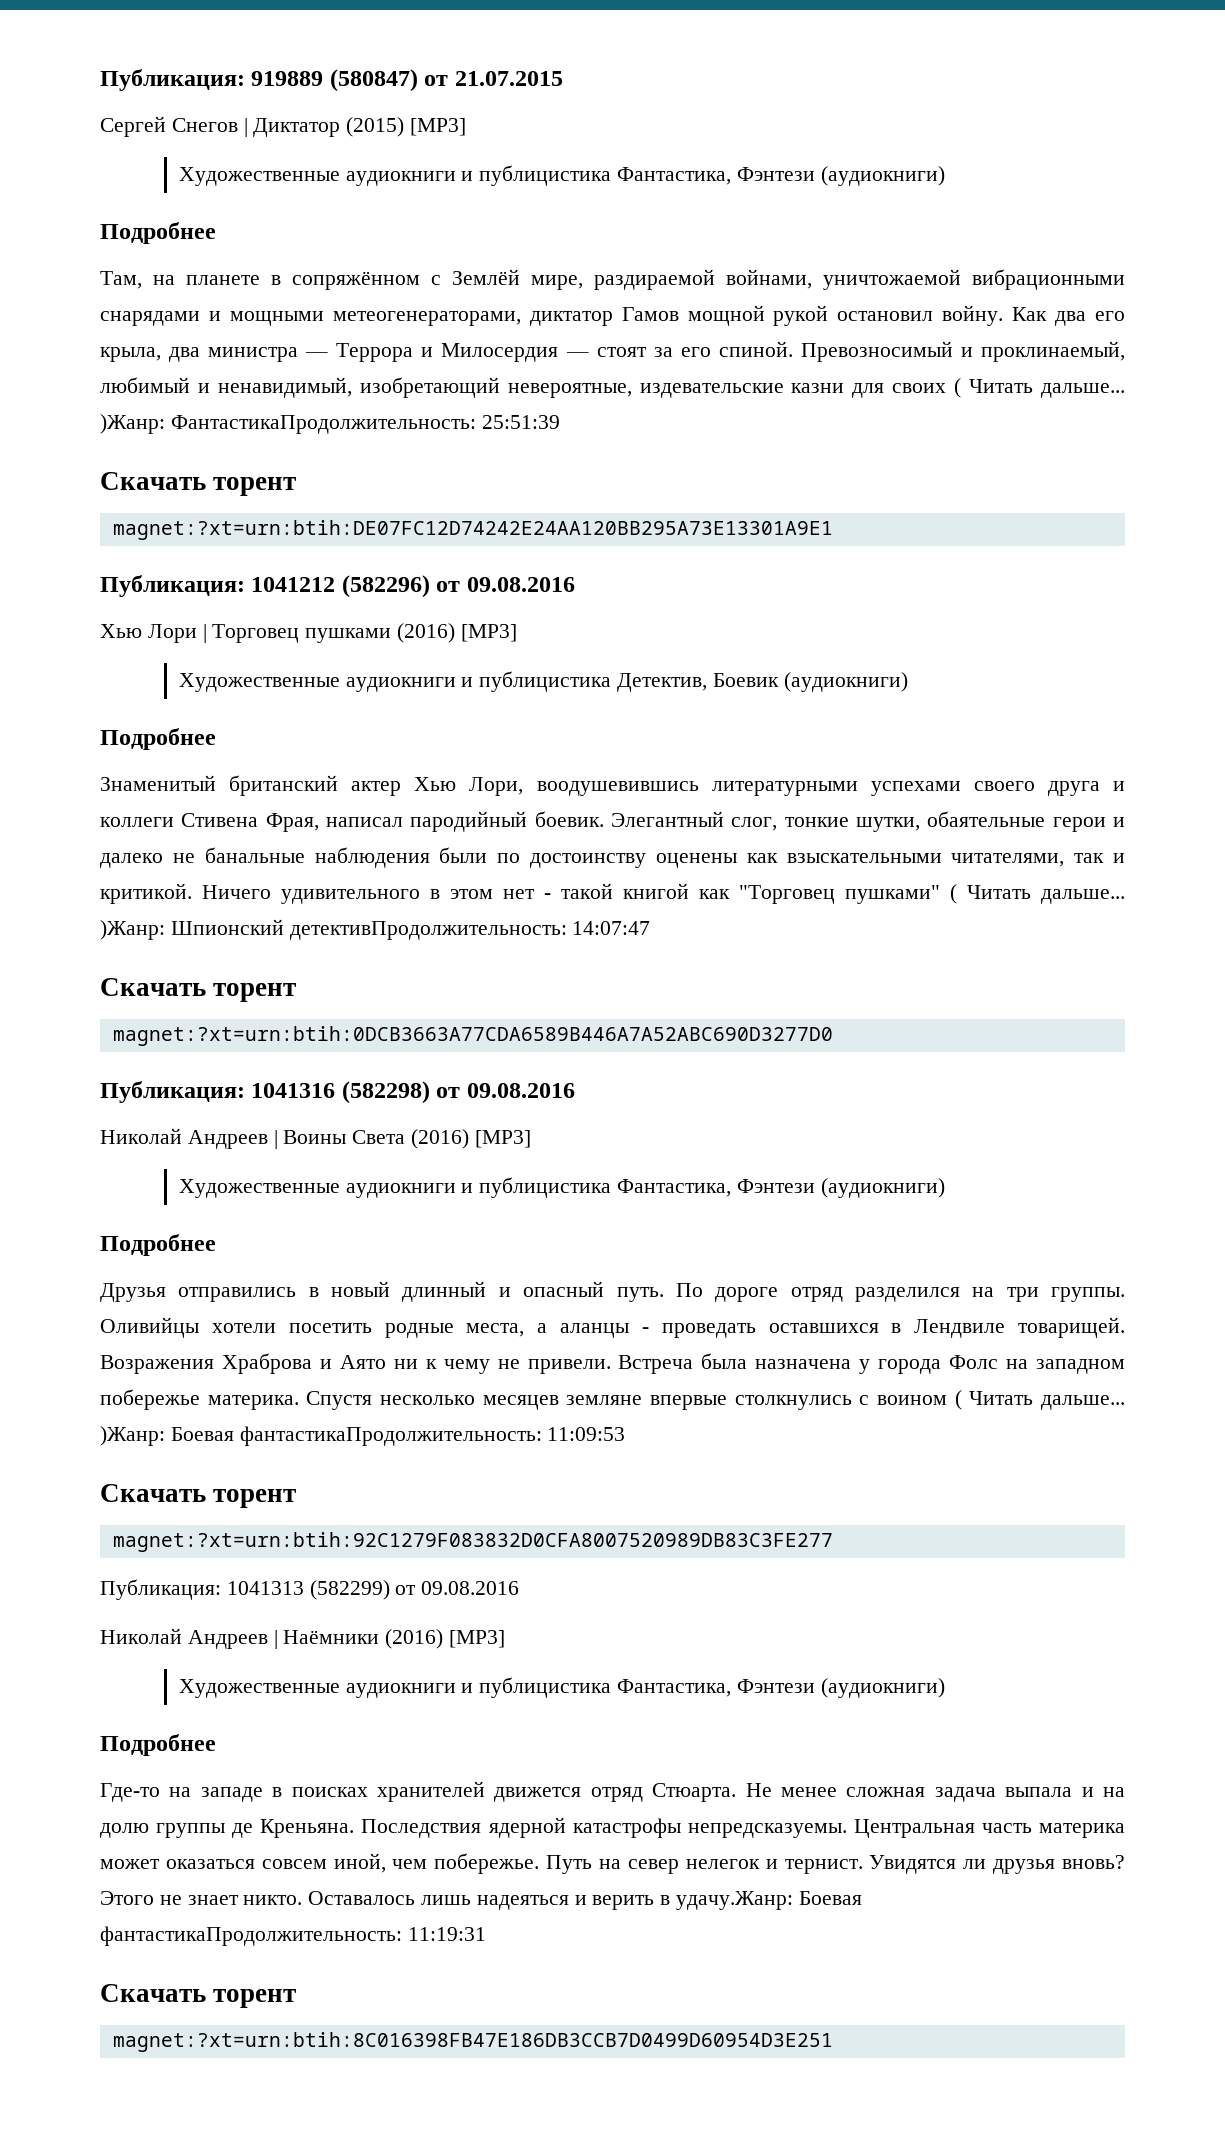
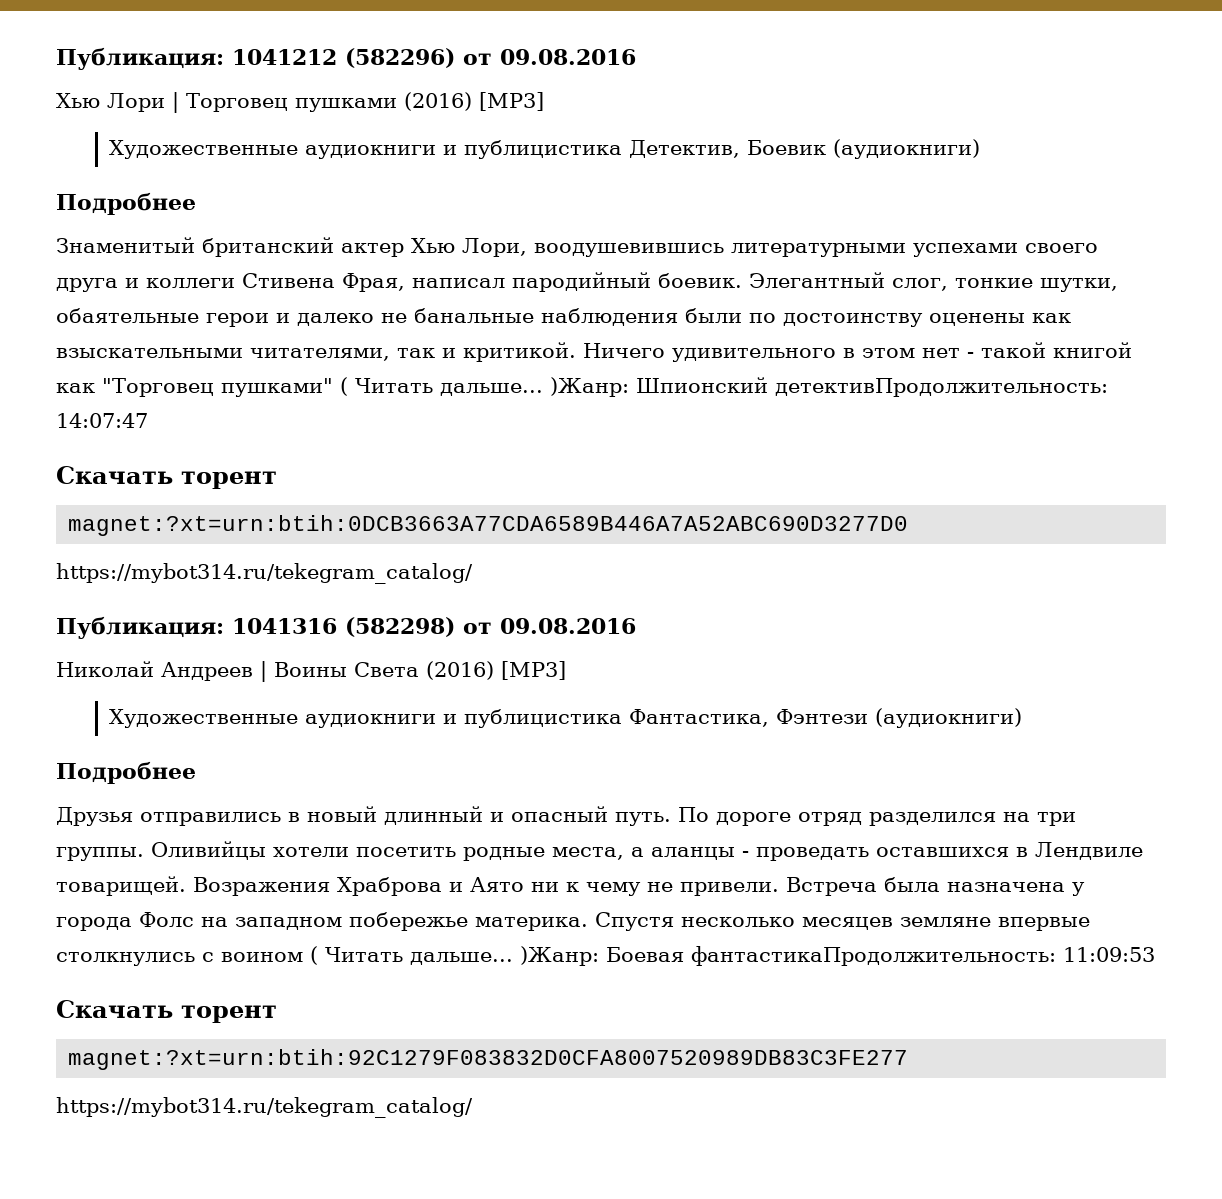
- Публикация: 919889 (580847) от 21.07.2015
- Сергей Снегов | Диктатор (2015) [MP3]
- Художественные аудиокниги и публицистика Фантастика, Фэнтези (аудиокниги)
- Подробнее
- Там, на планете в сопряжённом с Землёй мире, раздираемой войнами, уничтожаемой вибрационными снарядами и мощными метеогенераторами, диктатор Гамов мощной рукой остановил войну. Как два его крыла, два министра — Террора и Милосердия — стоят за его спиной. Превозносимый и проклинаемый, любимый и ненавидимый, изобретающий невероятные, издевательские казни для своих ( Читать дальше... )Жанр: ФантастикаПродолжительность: 25:51:39
- Скачать торент
- magnet:?xt=urn:btih:DE07FC12D74242E24AA120BB295A73E13301A9E1
  magnet:?xt=urn:btih:0DCB3663A77CDA6589B446A7A52ABC690D3277D0
+ https://mybot314.ru/tekegram_catalog/
  magnet:?xt=urn:btih:92C1279F083832D0CFA8007520989DB83C3FE277
- Публикация: 1041313 (582299) от 09.08.2016
- Николай Андреев | Наёмники (2016) [MP3]
- Художественные аудиокниги и публицистика Фантастика, Фэнтези (аудиокниги)
- Подробнее
- Где-то на западе в поисках хранителей движется отряд Стюарта. Не менее сложная задача выпала и на долю группы де Креньяна. Последствия ядерной катастрофы непредсказуемы. Центральная часть материка может оказаться совсем иной, чем побережье. Путь на север нелегок и тернист. Увидятся ли друзья вновь? Этого не знает никто. Оставалось лишь надеяться и верить в удачу.Жанр: Боевая фантастикаПродолжительность: 11:19:31
- Скачать торент
- magnet:?xt=urn:btih:8C016398FB47E186DB3CCB7D0499D60954D3E251
+ https://mybot314.ru/tekegram_catalog/

